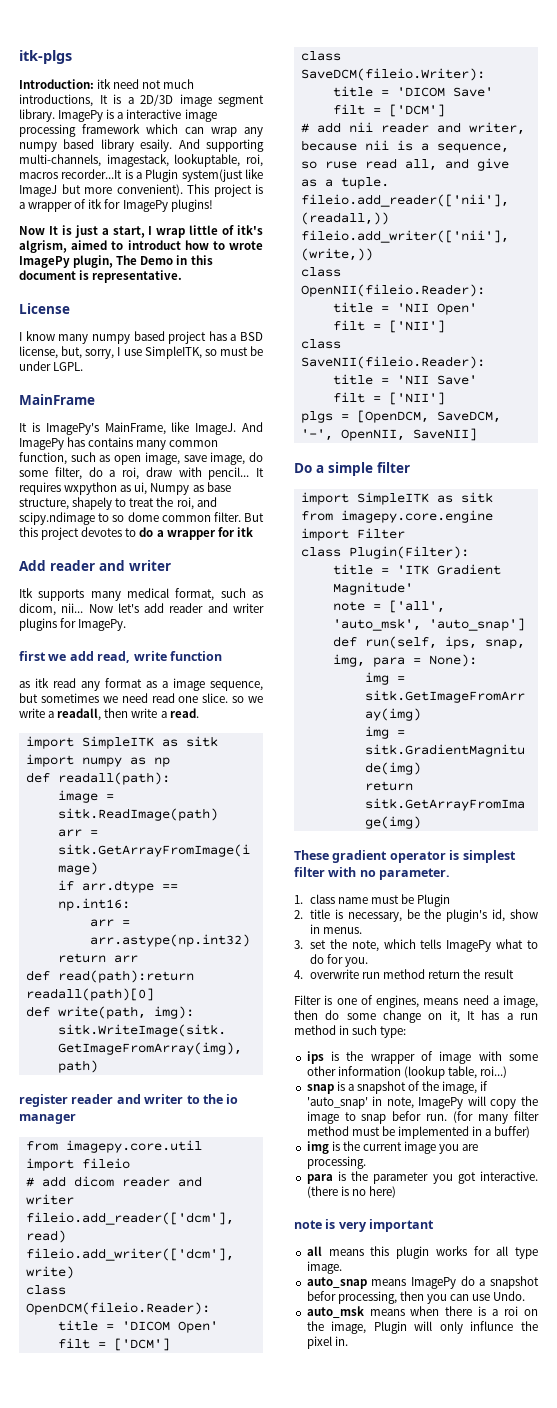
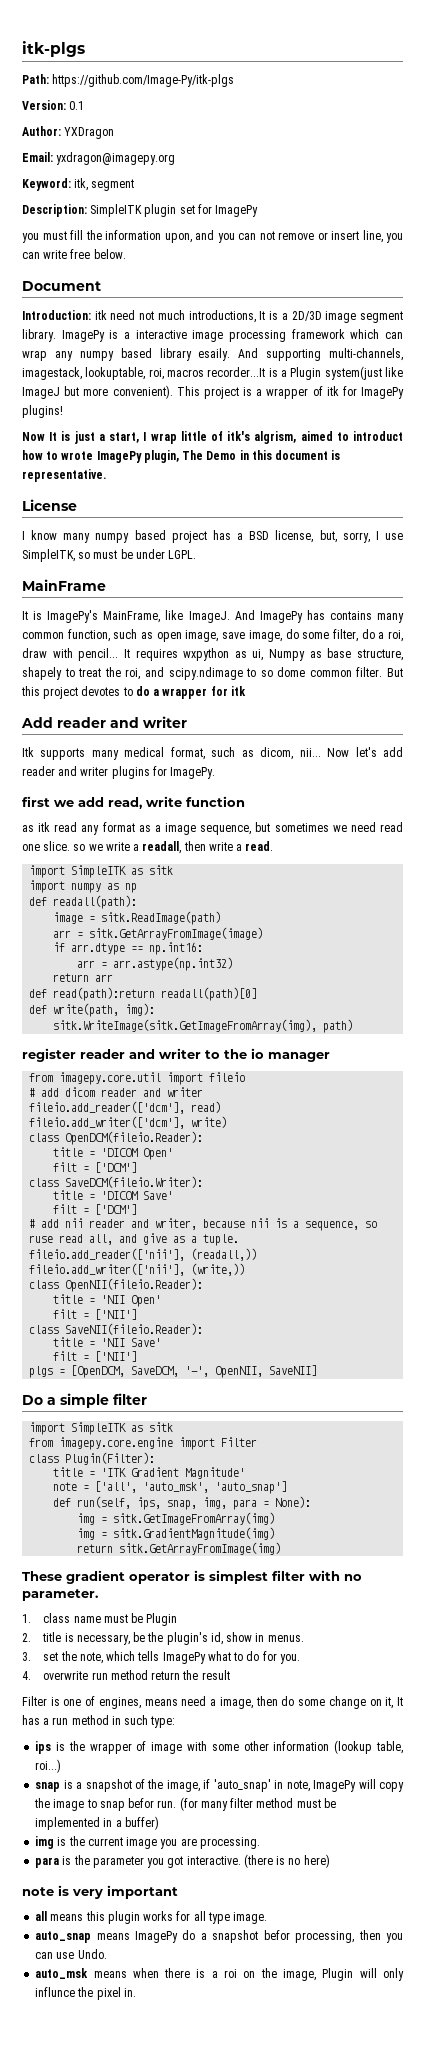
+ Path: https://github.com/Image-Py/itk-plgs
+ Version: 0.1
+ Author: YXDragon
+ Email: yxdragon@imagepy.org
+ Keyword: itk, segment
+ Description: SimpleITK plugin set for ImagePy
+ you must fill the information upon, and you can not remove or insert line, you can write free below.
+ Document

